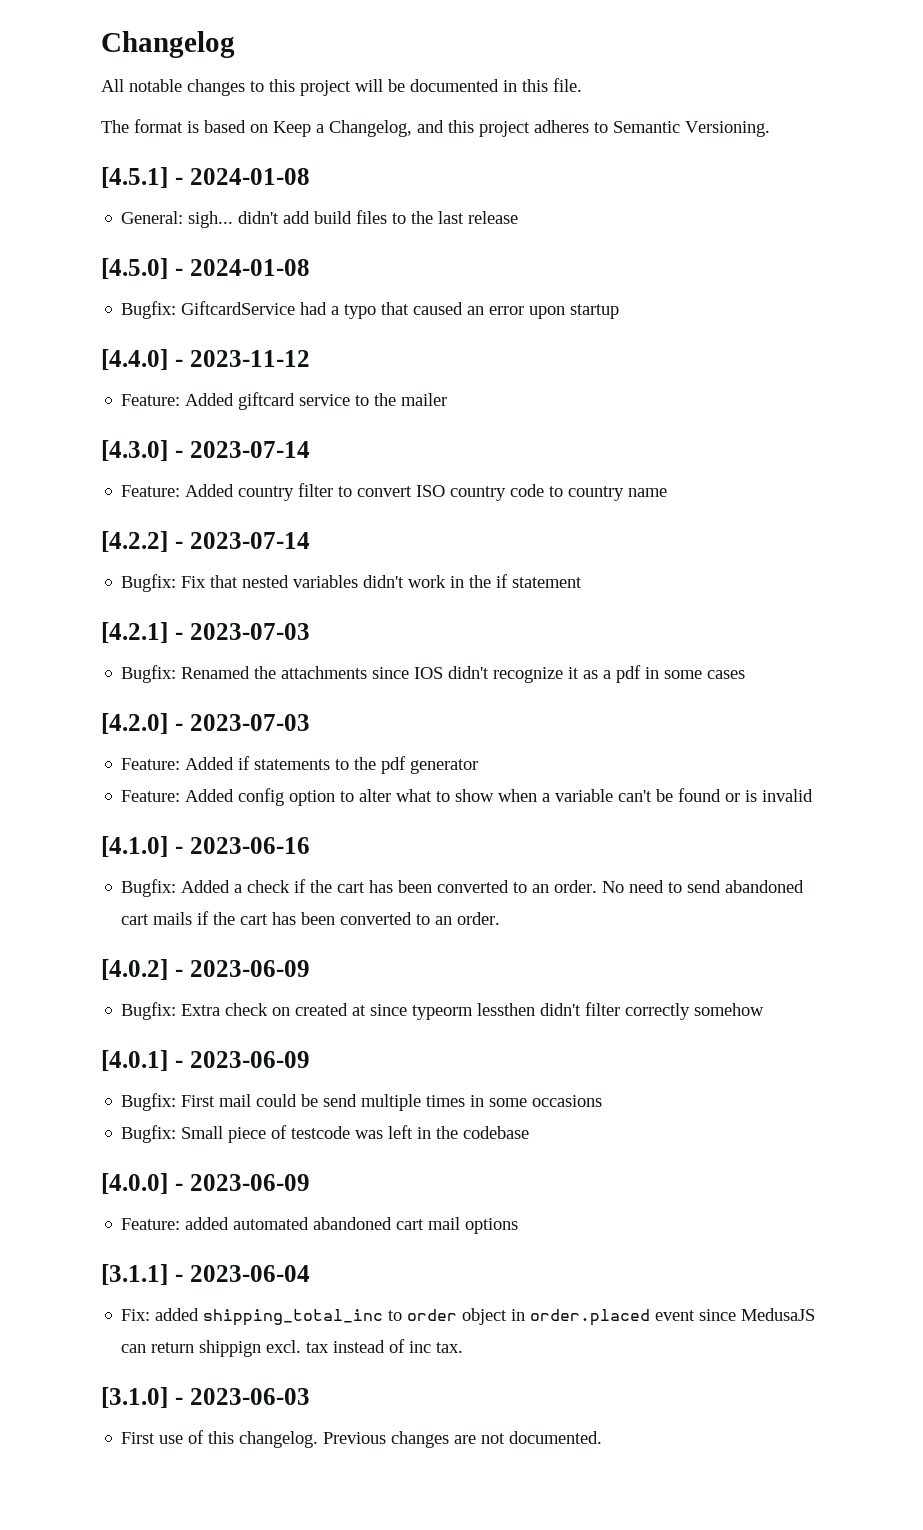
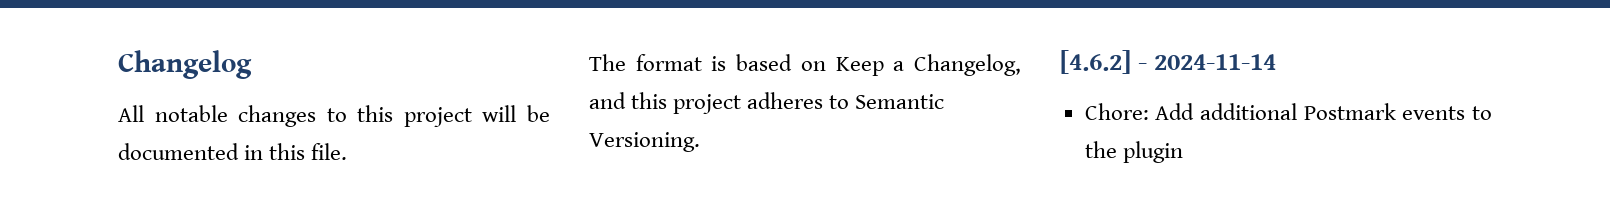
- [4.5.1] - 2024-01-08
- General: sigh... didn't add build files to the last release
- [4.5.0] - 2024-01-08
- Bugfix: GiftcardService had a typo that caused an error upon startup
- [4.4.0] - 2023-11-12
- Feature: Added giftcard service to the mailer
- [4.3.0] - 2023-07-14
- Feature: Added country filter to convert ISO country code to country name
- [4.2.2] - 2023-07-14
- Bugfix: Fix that nested variables didn't work in the if statement
- [4.2.1] - 2023-07-03
- Bugfix: Renamed the attachments since IOS didn't recognize it as a pdf in some cases
- [4.2.0] - 2023-07-03
- Feature: Added if statements to the pdf generator
- Feature: Added config option to alter what to show when a variable can't be found or is invalid
- [4.1.0] - 2023-06-16
- Bugfix: Added a check if the cart has been converted to an order. No need to send abandoned cart mails if the cart has been converted to an order.
- [4.0.2] - 2023-06-09
- Bugfix: Extra check on created at since typeorm lessthen didn't filter correctly somehow
- [4.0.1] - 2023-06-09
- Bugfix: First mail could be send multiple times in some occasions
- Bugfix: Small piece of testcode was left in the codebase
- [4.0.0] - 2023-06-09
- Feature: added automated abandoned cart mail options
- [3.1.1] - 2023-06-04
- Fix: added shipping_total_inc to order object in order.placed event since MedusaJS can return shippign excl. tax instead of inc tax.
- [3.1.0] - 2023-06-03
- First use of this changelog. Previous changes are not documented.
+ [4.6.2] - 2024-11-14
+ Chore: Add additional Postmark events to the plugin

